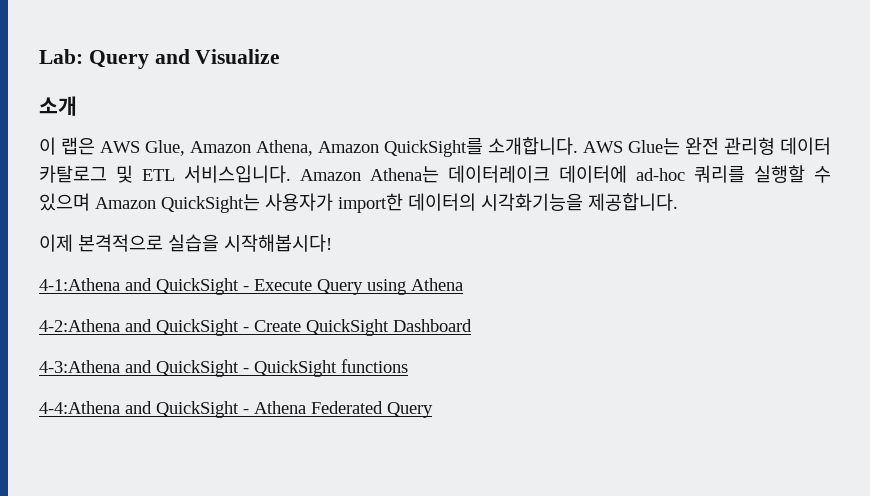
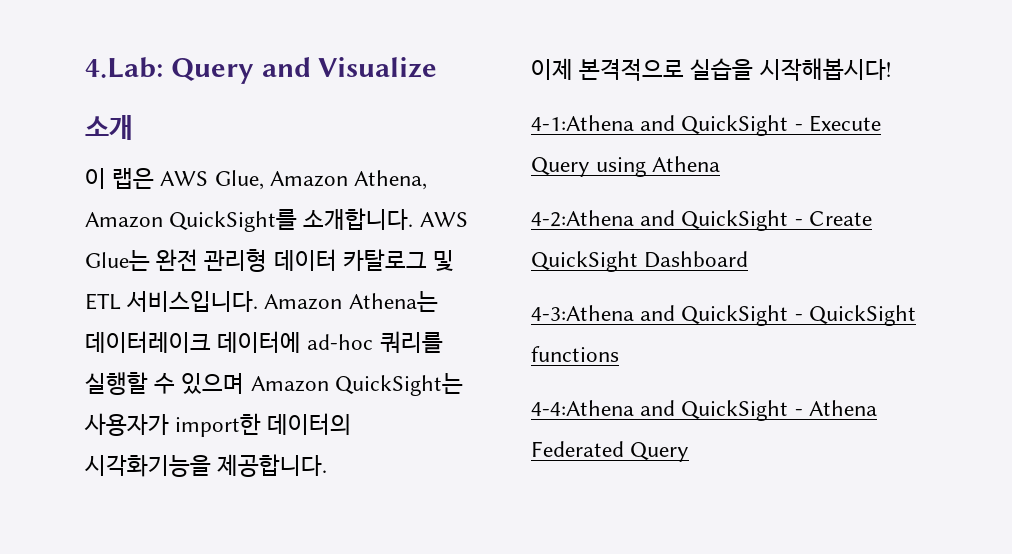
- Lab: Query and Visualize
+ 4.Lab: Query and Visualize

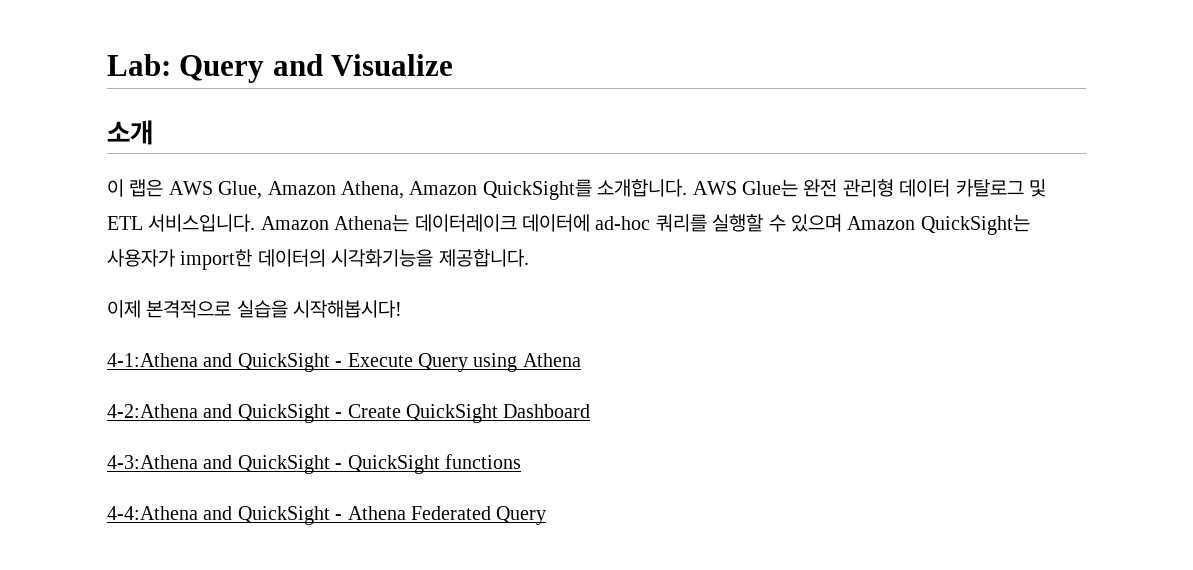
- 4.Lab: Query and Visualize
+ Lab: Query and Visualize

